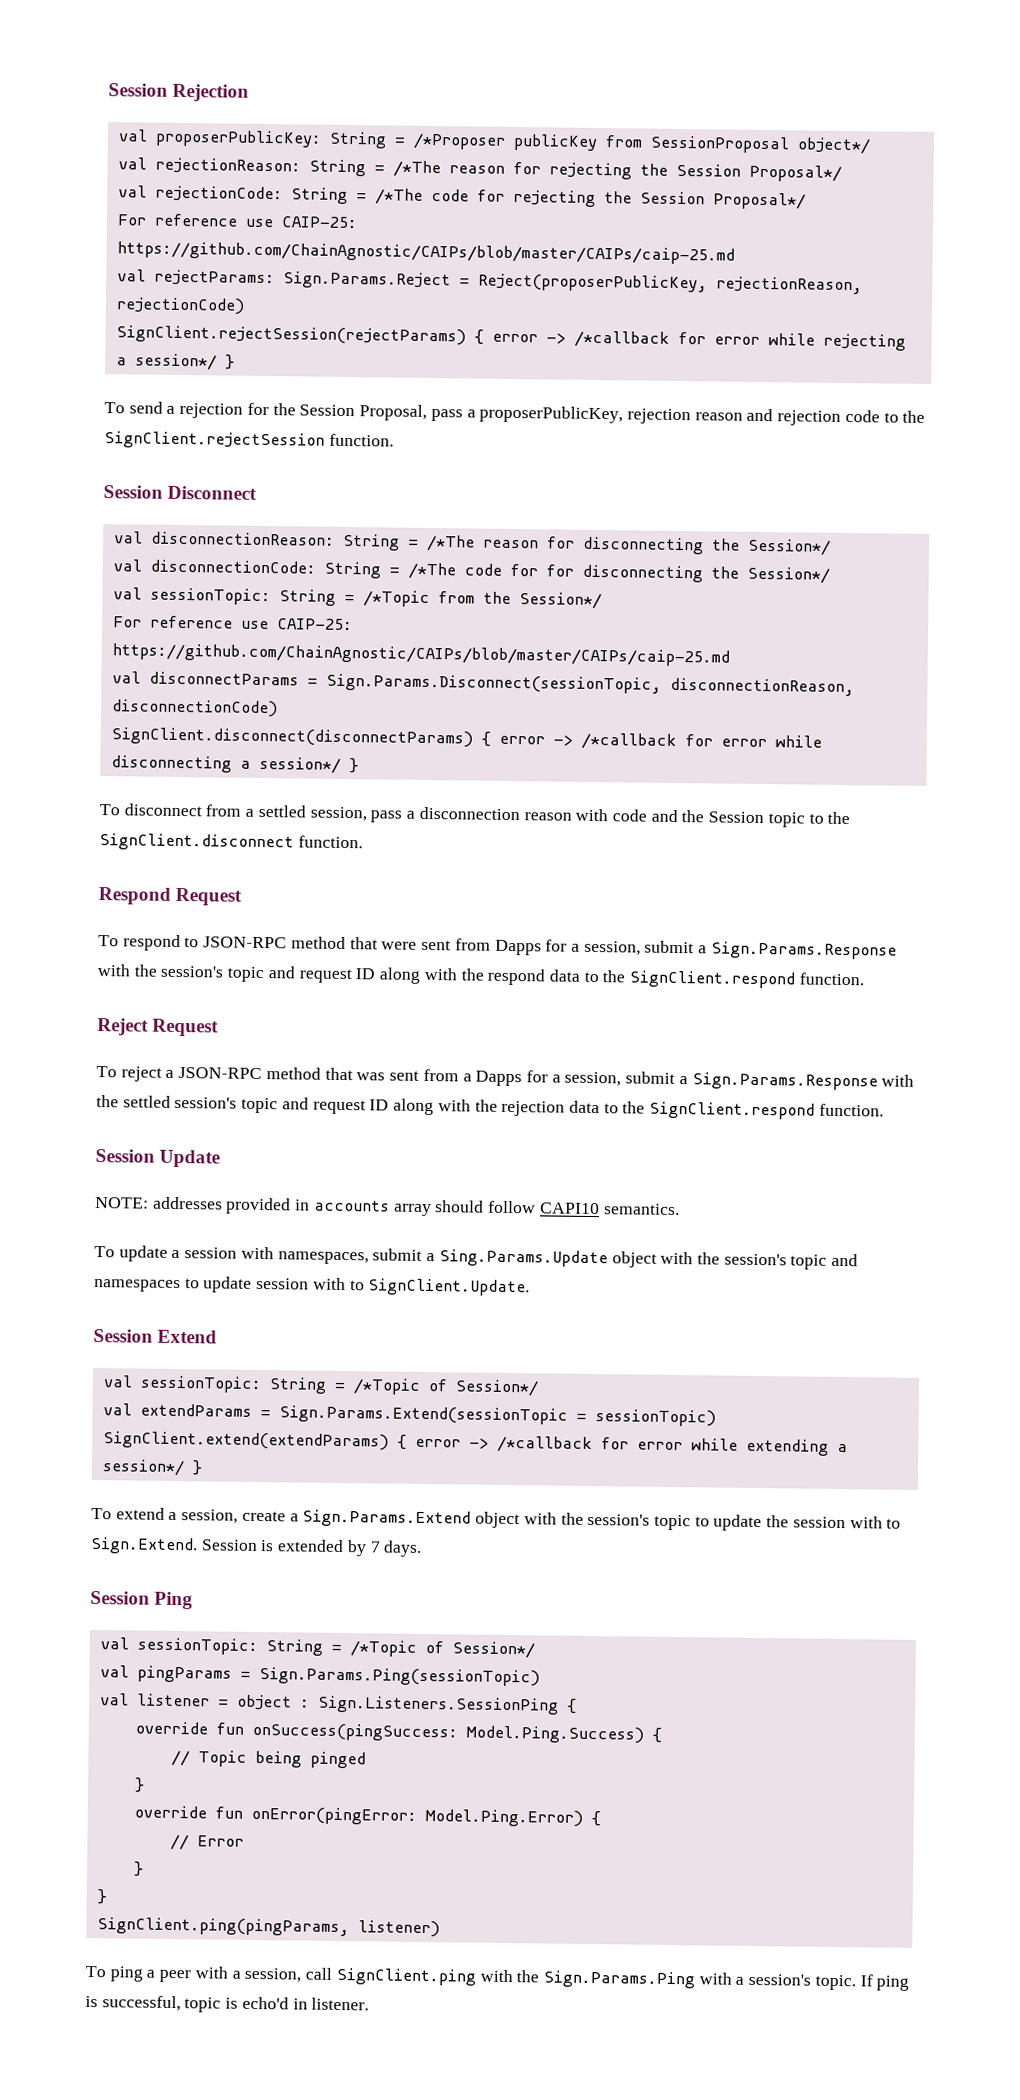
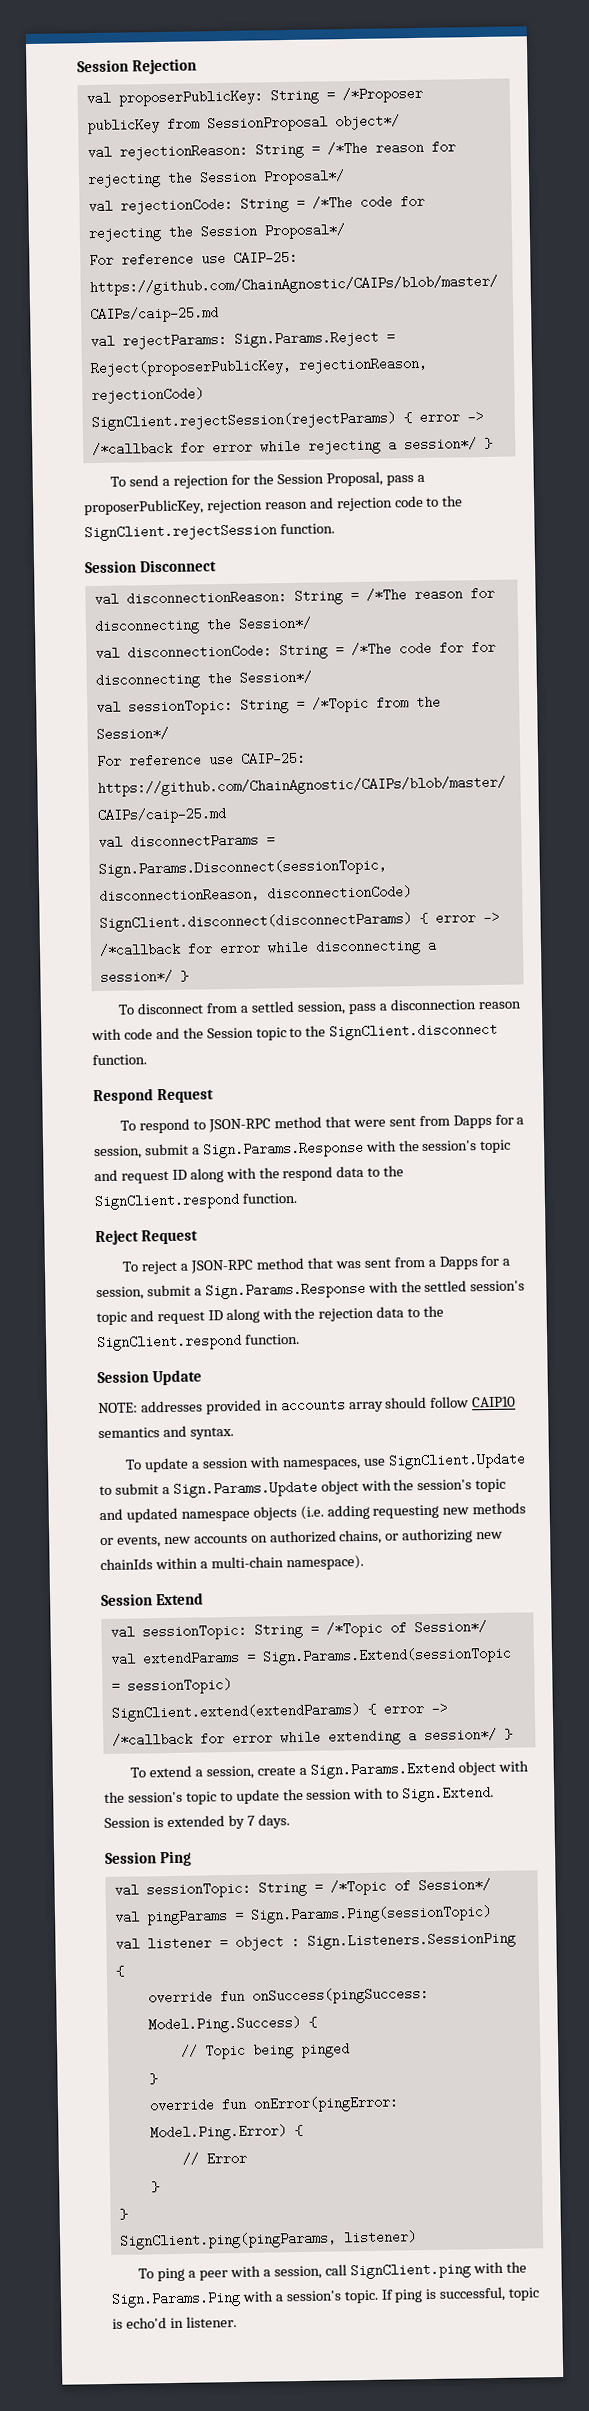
- NOTE: addresses provided in accounts array should follow CAPI10 semantics.
+ NOTE: addresses provided in accounts array should follow CAIP10 semantics and syntax.
- To update a session with namespaces, submit a Sing.Params.Update object with the session's topic and namespaces to update session with to SignClient.Update.
+ To update a session with namespaces, use SignClient.Update to submit a Sign.Params.Update object with the session's topic and updated namespace objects (i.e. adding requesting new methods or events, new accounts on authorized chains, or authorizing new chainIds within a multi-chain namespace).

